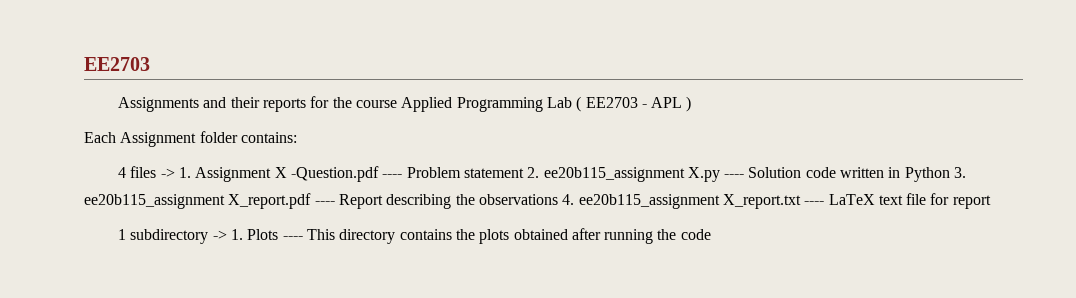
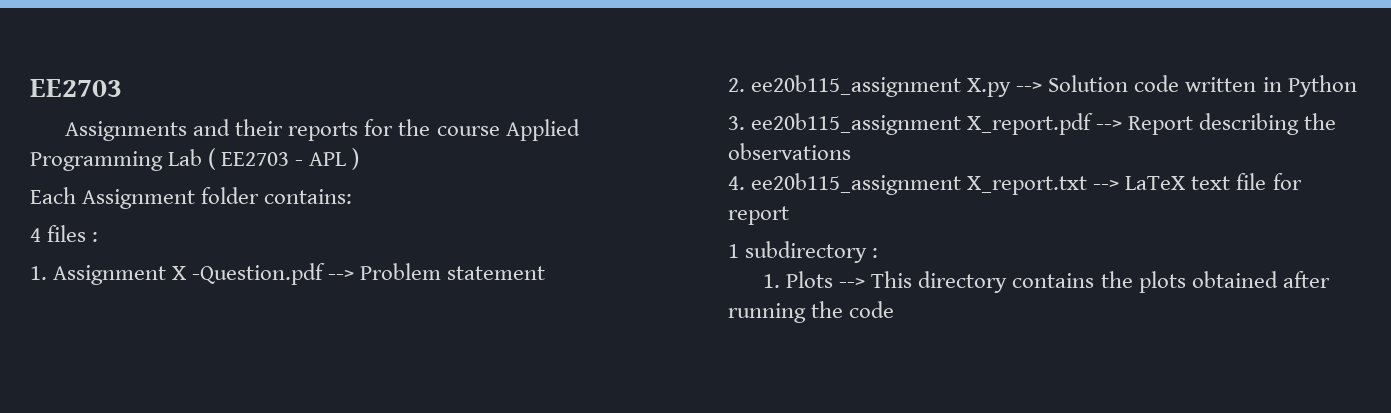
- 4 files -> 1. Assignment X -Question.pdf ---- Problem statement 2. ee20b115_assignment X.py ---- Solution code written in Python 3. ee20b115_assignment X_report.pdf ---- Report describing the observations 4. ee20b115_assignment X_report.txt ---- LaTeX text file for report
+ 4 files :
+ 1. Assignment X -Question.pdf --> Problem statement
+ 2. ee20b115_assignment X.py --> Solution code written in Python
+ 3. ee20b115_assignment X_report.pdf --> Report describing the observations
+ 4. ee20b115_assignment X_report.txt --> LaTeX text file for report
- 1 subdirectory -> 1. Plots ---- This directory contains the plots obtained after running the code
+ 1 subdirectory :
+ 1. Plots --> This directory contains the plots obtained after running the code

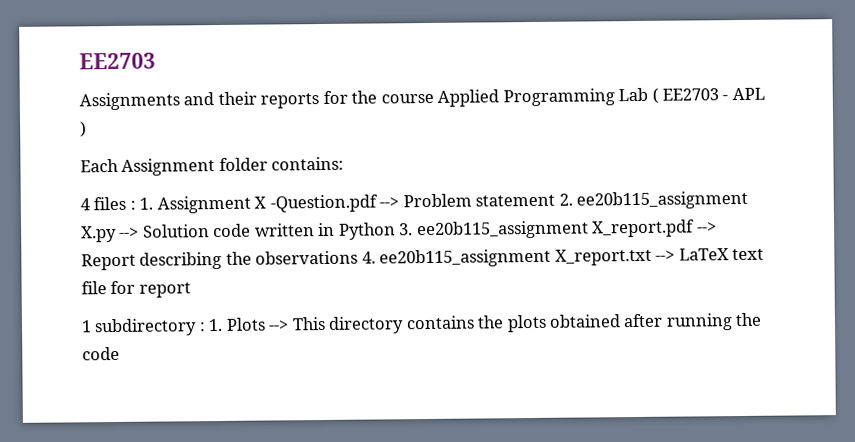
- 4 files :
- 1. Assignment X -Question.pdf --> Problem statement
- 2. ee20b115_assignment X.py --> Solution code written in Python
- 3. ee20b115_assignment X_report.pdf --> Report describing the observations
- 4. ee20b115_assignment X_report.txt --> LaTeX text file for report
+ 4 files : 1. Assignment X -Question.pdf --> Problem statement 2. ee20b115_assignment X.py --> Solution code written in Python 3. ee20b115_assignment X_report.pdf --> Report describing the observations 4. ee20b115_assignment X_report.txt --> LaTeX text file for report
- 1 subdirectory :
- 1. Plots --> This directory contains the plots obtained after running the code
+ 1 subdirectory : 1. Plots --> This directory contains the plots obtained after running the code

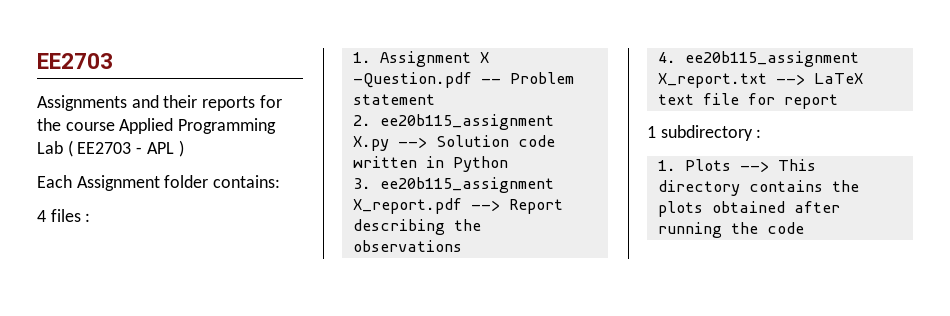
- 4 files : 1. Assignment X -Question.pdf --> Problem statement 2. ee20b115_assignment X.py --> Solution code written in Python 3. ee20b115_assignment X_report.pdf --> Report describing the observations 4. ee20b115_assignment X_report.txt --> LaTeX text file for report
+ 4 files :
+ 1. Assignment X -Question.pdf -- Problem statement
+ 2. ee20b115_assignment X.py --> Solution code written in Python
+ 3. ee20b115_assignment X_report.pdf --> Report describing the observations
+ 4. ee20b115_assignment X_report.txt --> LaTeX text file for report
- 1 subdirectory : 1. Plots --> This directory contains the plots obtained after running the code
+ 1 subdirectory :
+ 1. Plots --> This directory contains the plots obtained after running the code

